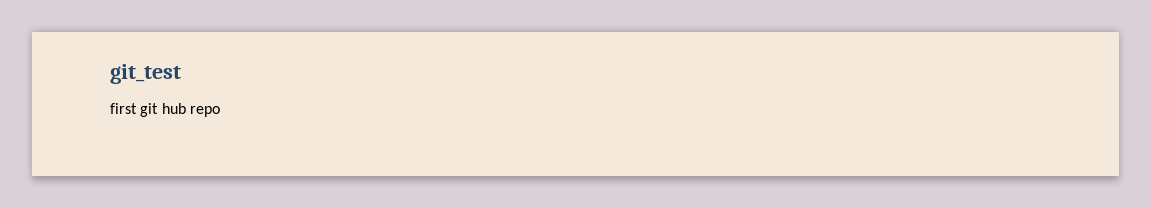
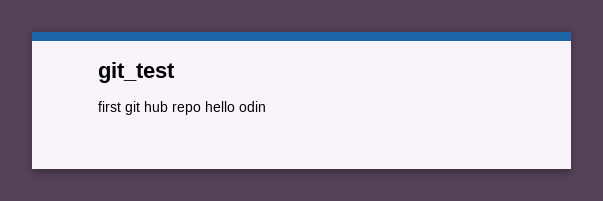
- first git hub repo
+ first git hub repo hello odin

